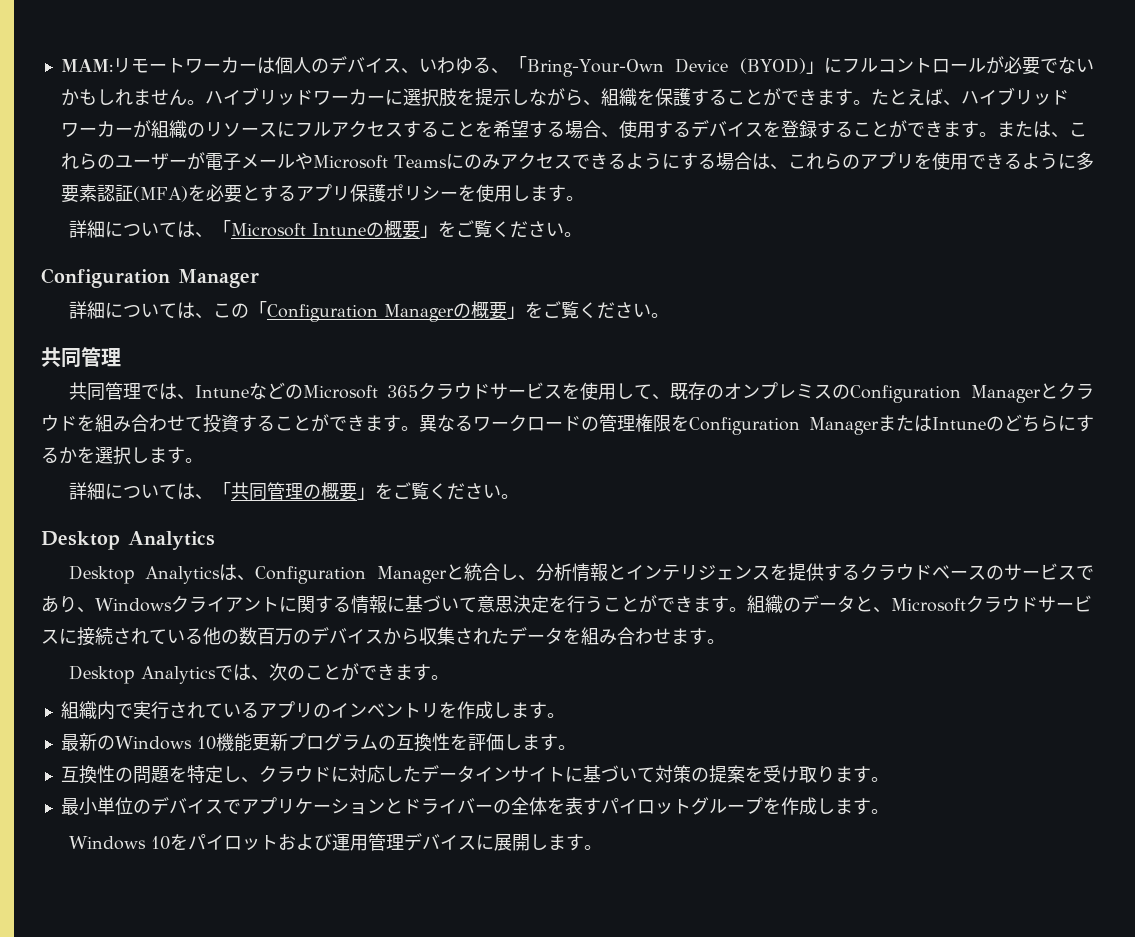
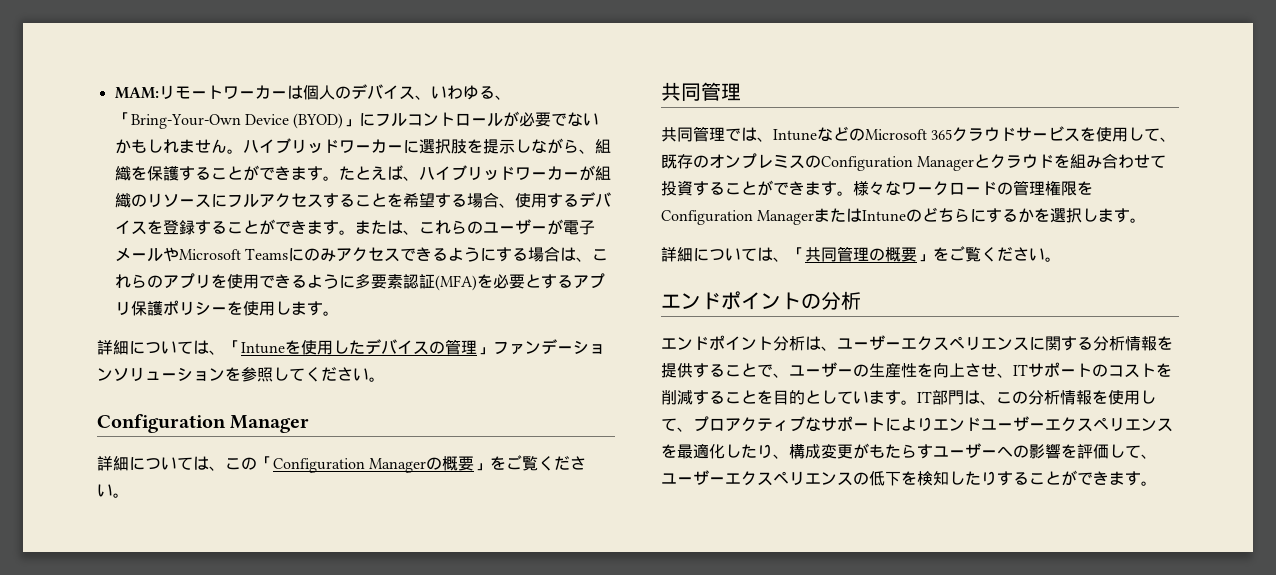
- 詳細については、「Microsoft Intuneの概要」をご覧ください。
+ 詳細については、「Intuneを使用したデバイスの管理」ファンデーションソリューションを参照してください。
- 異なるワークロードの管理権限をConfiguration ManagerまたはIntuneのどちらにするかを選択します。
+ 様々なワークロードの管理権限をConfiguration ManagerまたはIntuneのどちらにするかを選択します。
  詳細については、「共同管理の概要」をご覧ください。
- Desktop Analytics
- Desktop Analyticsは、Configuration Managerと統合し、分析情報とインテリジェンスを提供するクラウドベースのサービスであり、Windowsクライアントに関する情報に基づいて意思決定を行うことができます。組織のデータと、Microsoftクラウドサービスに接続されている他の数百万のデバイスから収集されたデータを組み合わせます。
- Desktop Analyticsでは、次のことができます。
- 組織内で実行されているアプリのインベントリを作成します。
- 最新のWindows 10機能更新プログラムの互換性を評価します。
- 互換性の問題を特定し、クラウドに対応したデータインサイトに基づいて対策の提案を受け取ります。
- 最小単位のデバイスでアプリケーションとドライバーの全体を表すパイロットグループを作成します。
- Windows 10をパイロットおよび運用管理デバイスに展開します。
+ エンドポイントの分析
+ エンドポイント分析は、ユーザーエクスペリエンスに関する分析情報を提供することで、ユーザーの生産性を向上させ、ITサポートのコストを削減することを目的としています。IT部門は、この分析情報を使用して、プロアクティブなサポートによりエンドユーザーエクスペリエンスを最適化したり、構成変更がもたらすユーザーへの影響を評価して、ユーザーエクスペリエンスの低下を検知したりすることができます。

